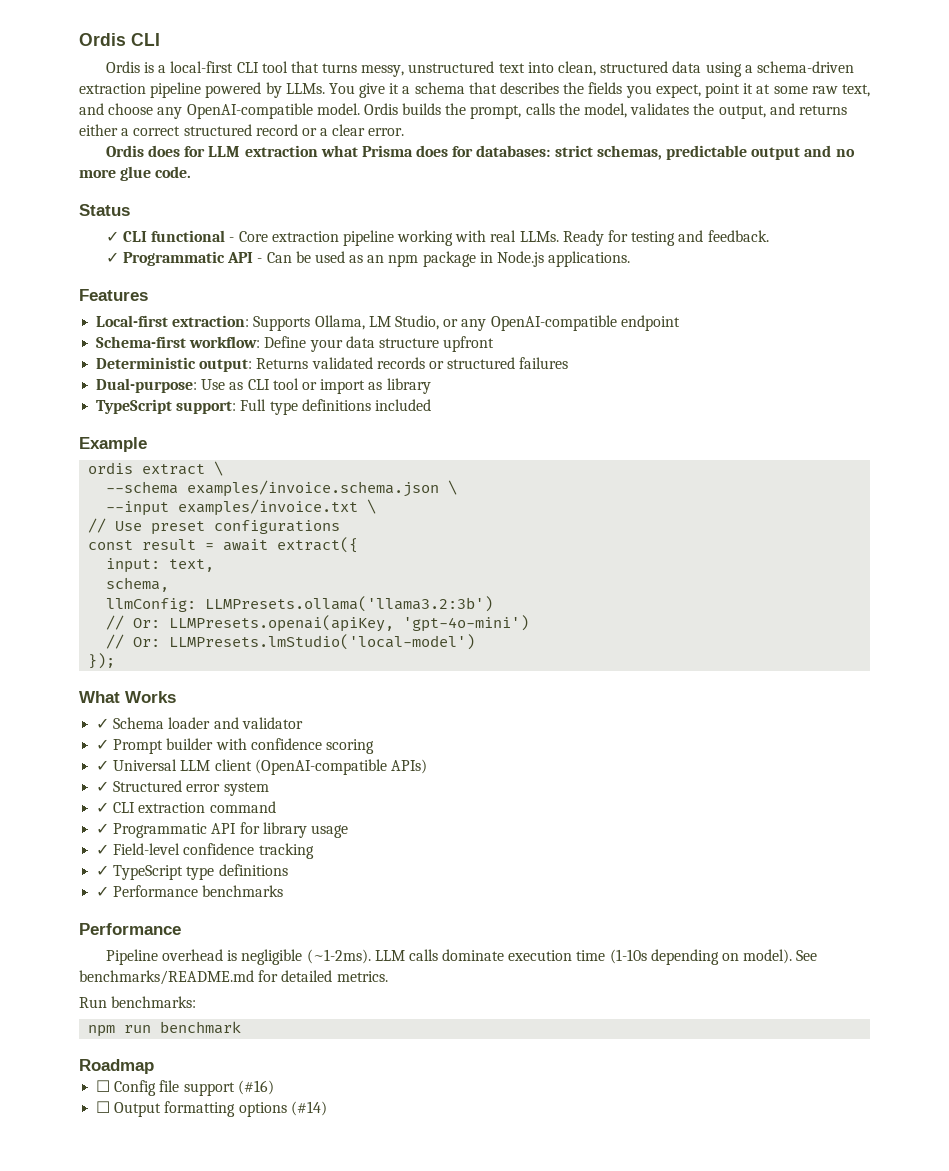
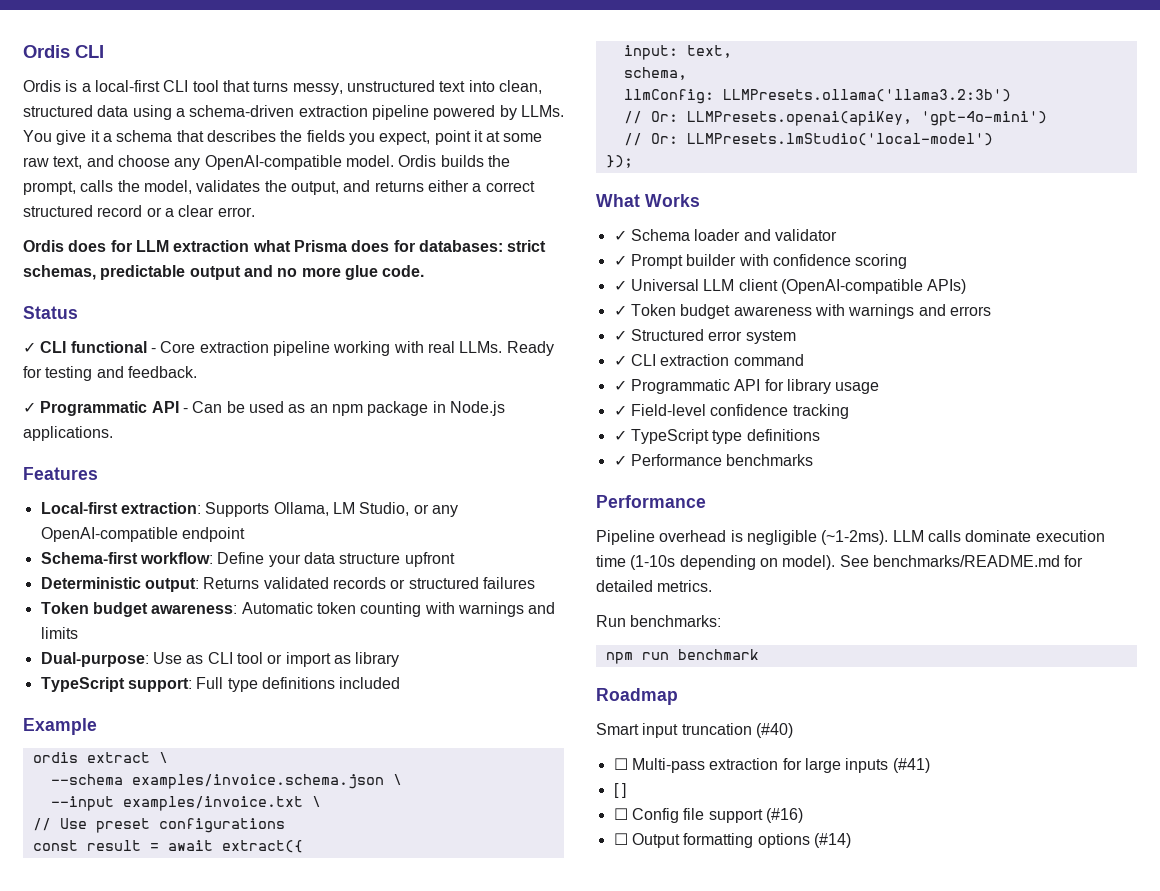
+ Token budget awareness: Automatic token counting with warnings and limits
+ ✓ Token budget awareness with warnings and errors
+ Smart input truncation (#40)
+ ☐ Multi-pass extraction for large inputs (#41)
+ [ ]

